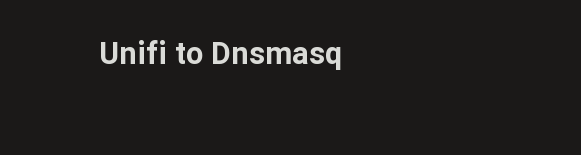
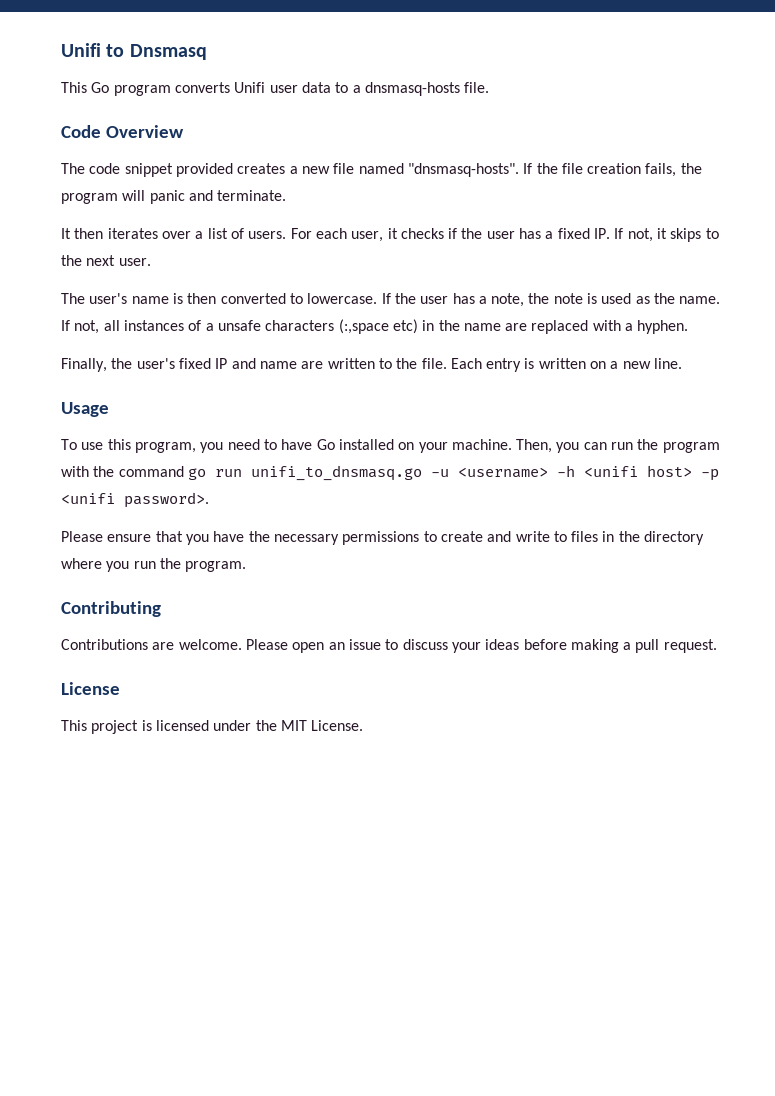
+ This Go program converts Unifi user data to a dnsmasq-hosts file.
+ Code Overview
+ The code snippet provided creates a new file named "dnsmasq-hosts". If the file creation fails, the program will panic and terminate.
+ It then iterates over a list of users. For each user, it checks if the user has a fixed IP. If not, it skips to the next user.
+ The user's name is then converted to lowercase. If the user has a note, the note is used as the name. If not, all instances of a unsafe characters (:,space etc) in the name are replaced with a hyphen.
+ Finally, the user's fixed IP and name are written to the file. Each entry is written on a new line.
+ Usage
+ To use this program, you need to have Go installed on your machine. Then, you can run the program with the command go run unifi_to_dnsmasq.go -u <username> -h <unifi host> -p <unifi password>.
+ Please ensure that you have the necessary permissions to create and write to files in the directory where you run the program.
+ Contributing
+ Contributions are welcome. Please open an issue to discuss your ideas before making a pull request.
+ License
+ This project is licensed under the MIT License.

